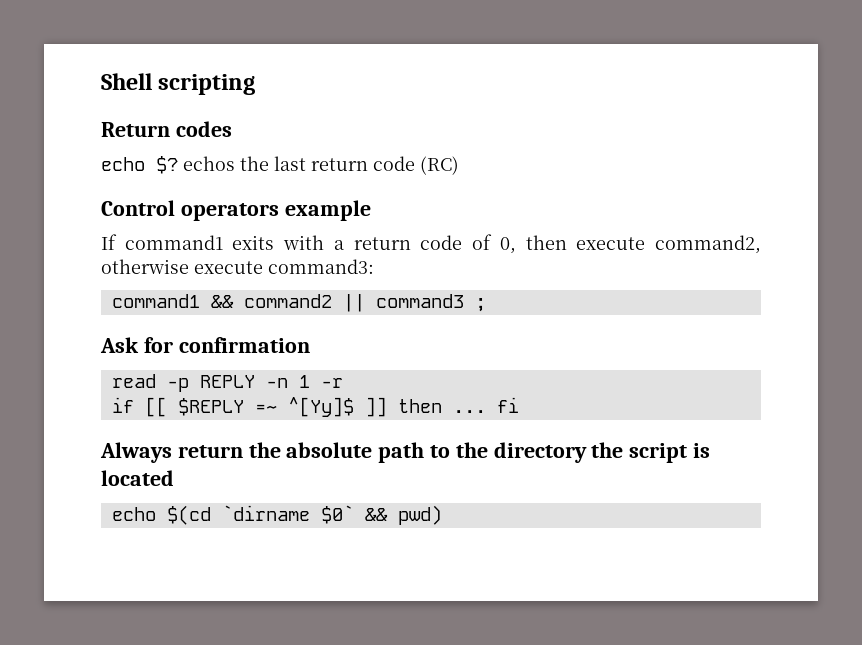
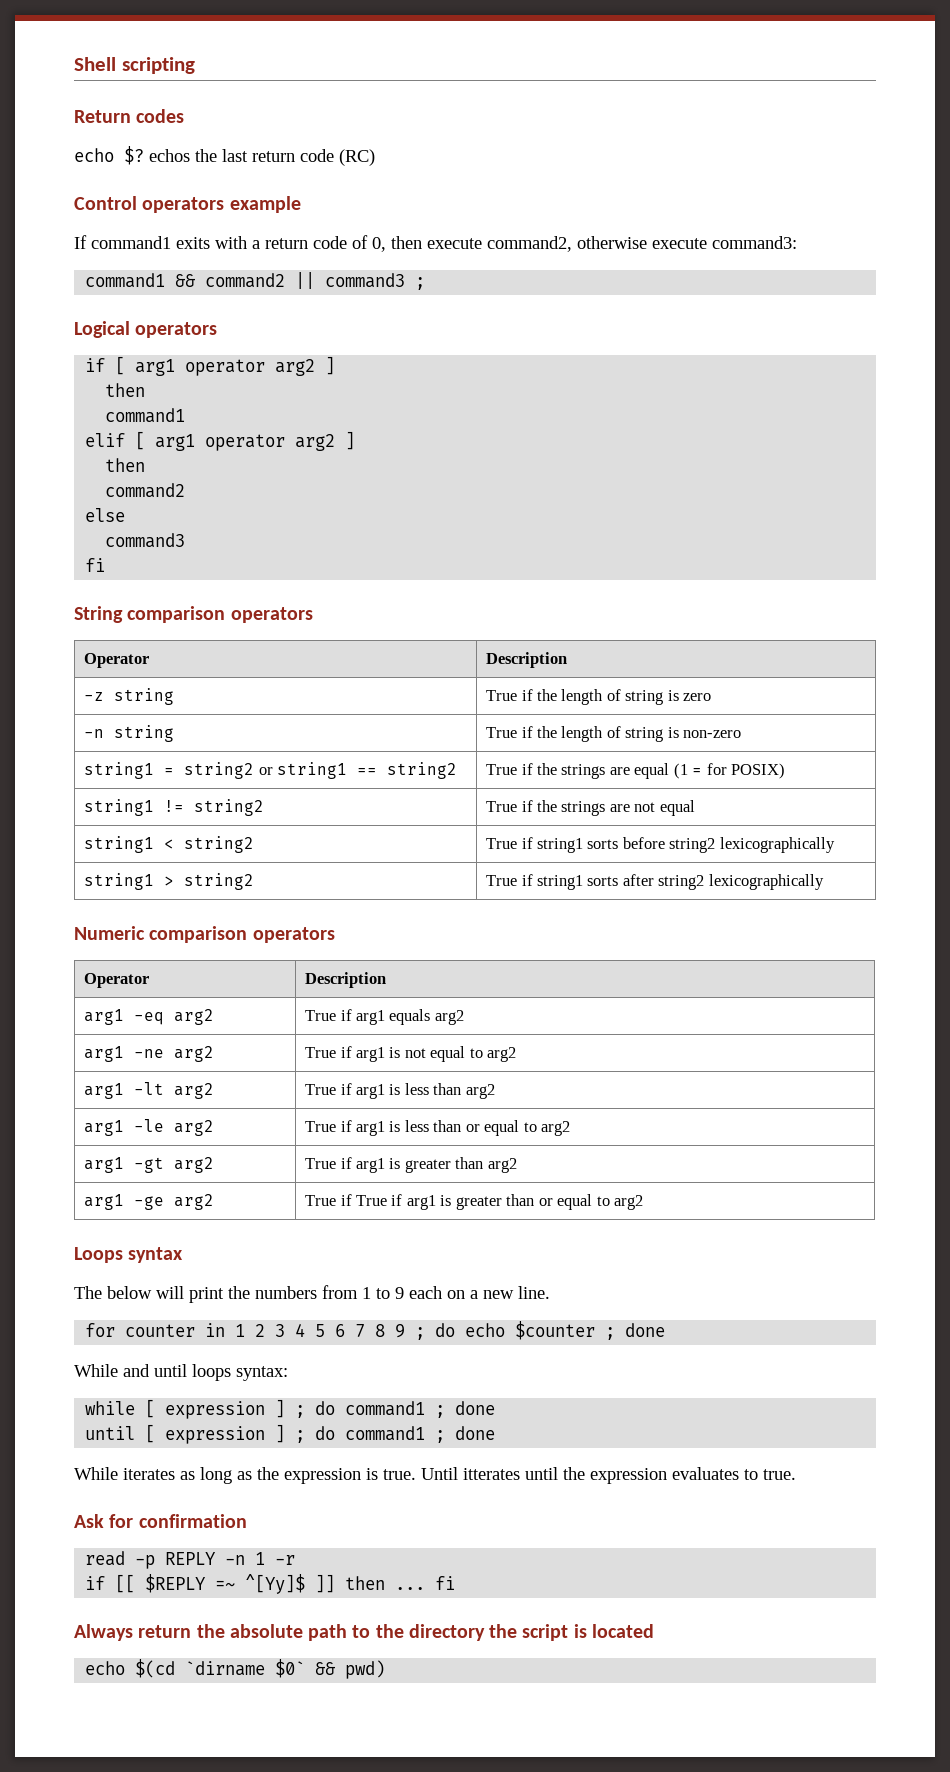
+ Logical operators
+ if [ arg1 operator arg2 ]
+ then
+ command1
+ elif [ arg1 operator arg2 ]
+ then
+ command2
+ else
+ command3
+ fi
+ String comparison operators
+ Operator | Description
+ -z string | True if the length of string is zero
+ -n string | True if the length of string is non-zero
+ string1 = string2 or string1 == string2 | True if the strings are equal (1 = for POSIX)
+ string1 != string2 | True if the strings are not equal
+ string1 < string2 | True if string1 sorts before string2 lexicographically
+ string1 > string2 | True if string1 sorts after string2 lexicographically
+ Numeric comparison operators
+ Operator | Description
+ arg1 -eq arg2 | True if arg1 equals arg2
+ arg1 -ne arg2 | True if arg1 is not equal to arg2
+ arg1 -lt arg2 | True if arg1 is less than arg2
+ arg1 -le arg2 | True if arg1 is less than or equal to arg2
+ arg1 -gt arg2 | True if arg1 is greater than arg2
+ arg1 -ge arg2 | True if True if arg1 is greater than or equal to arg2
+ Loops syntax
+ The below will print the numbers from 1 to 9 each on a new line.
+ for counter in 1 2 3 4 5 6 7 8 9 ; do echo $counter ; done
+ While and until loops syntax:
+ while [ expression ] ; do command1 ; done
+ until [ expression ] ; do command1 ; done
+ While iterates as long as the expression is true. Until itterates until the expression evaluates to true.

